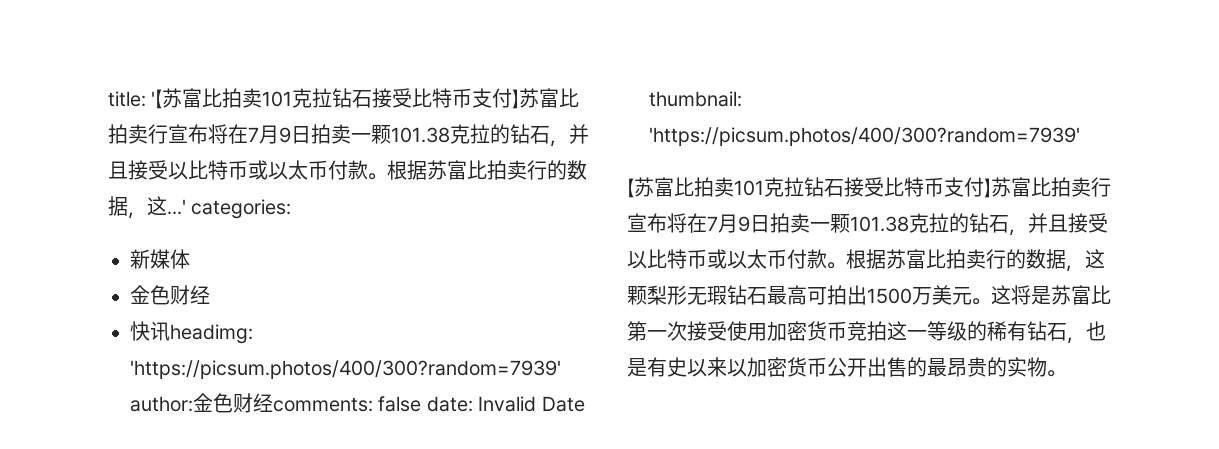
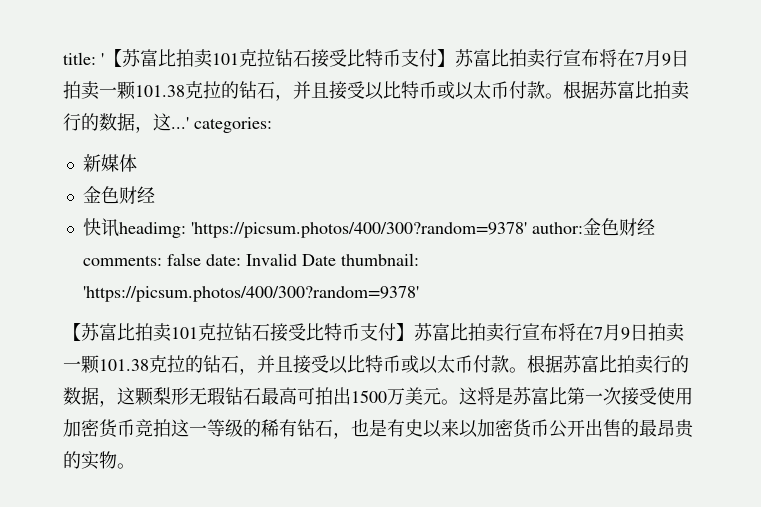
- 快讯headimg: 'https://picsum.photos/400/300?random=7939' author:金色财经comments: false date: Invalid Date thumbnail: 'https://picsum.photos/400/300?random=7939'
+ 快讯headimg: 'https://picsum.photos/400/300?random=9378' author:金色财经comments: false date: Invalid Date thumbnail: 'https://picsum.photos/400/300?random=9378'

